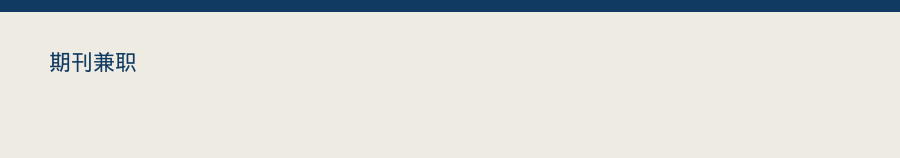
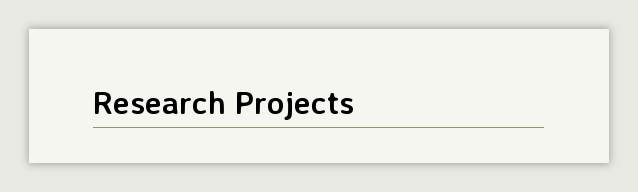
- 期刊兼职
+ Research Projects

